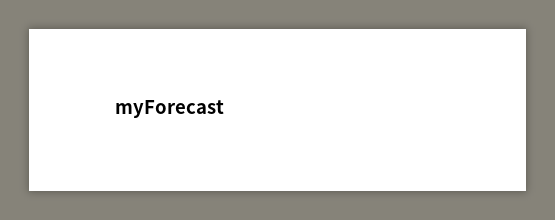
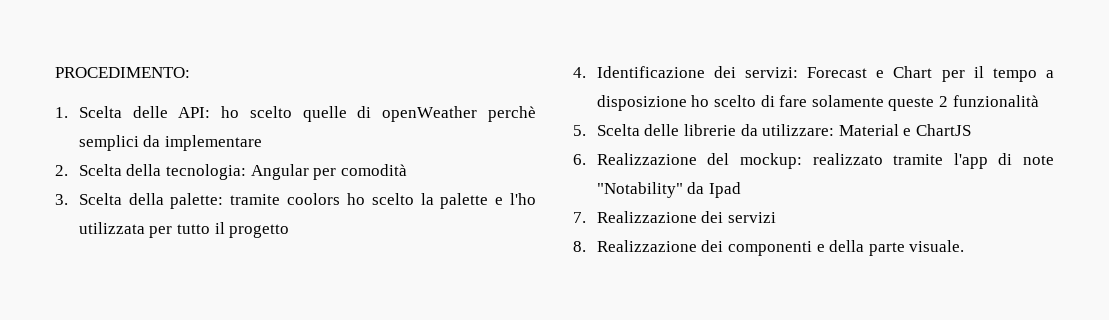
- myForecast
+ PROCEDIMENTO:
+ 1. Scelta delle API: ho scelto quelle di openWeather perchè semplici da implementare
+ 2. Scelta della tecnologia: Angular per comodità
+ 3. Scelta della palette: tramite coolors ho scelto la palette e l'ho utilizzata per tutto il progetto
+ 4. Identificazione dei servizi: Forecast e Chart per il tempo a disposizione ho scelto di fare solamente queste 2 funzionalità
+ 5. Scelta delle librerie da utilizzare: Material e ChartJS
+ 6. Realizzazione del mockup: realizzato tramite l'app di note "Notability" da Ipad
+ 7. Realizzazione dei servizi
+ 8. Realizzazione dei componenti e della parte visuale.

